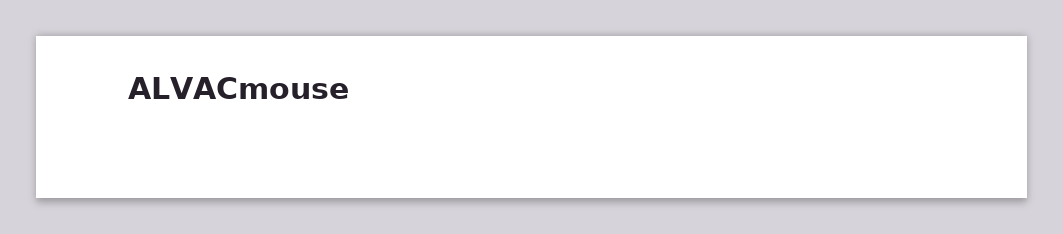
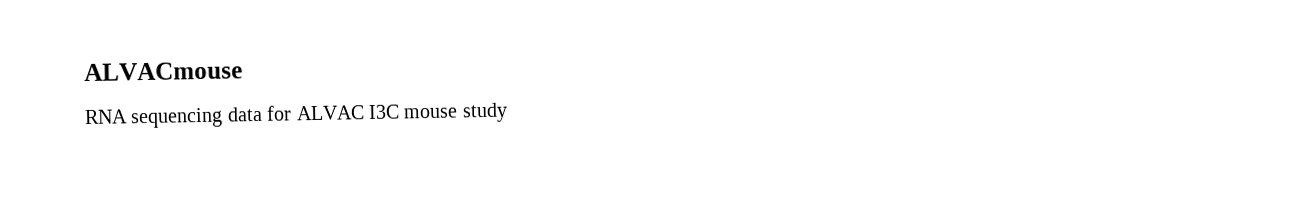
+ RNA sequencing data for ALVAC I3C mouse study

